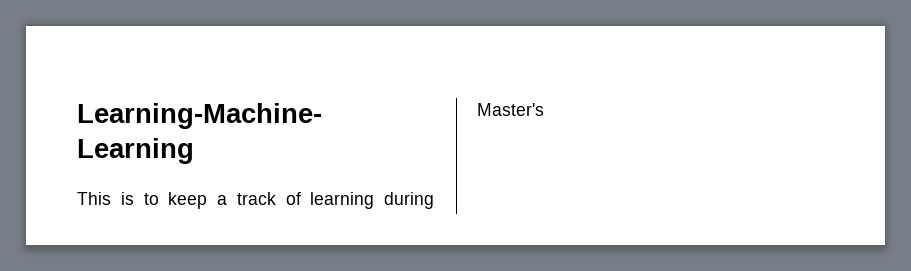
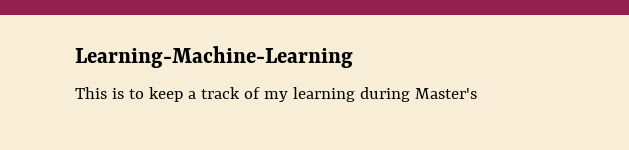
- This is to keep a track of learning during Master's
+ This is to keep a track of my learning during Master's

